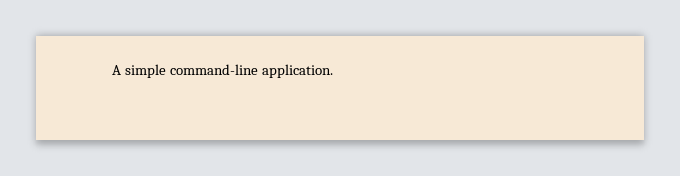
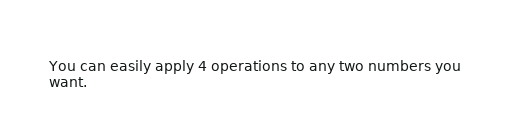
- A simple command-line application.
+ You can easily apply 4 operations to any two numbers you want.

